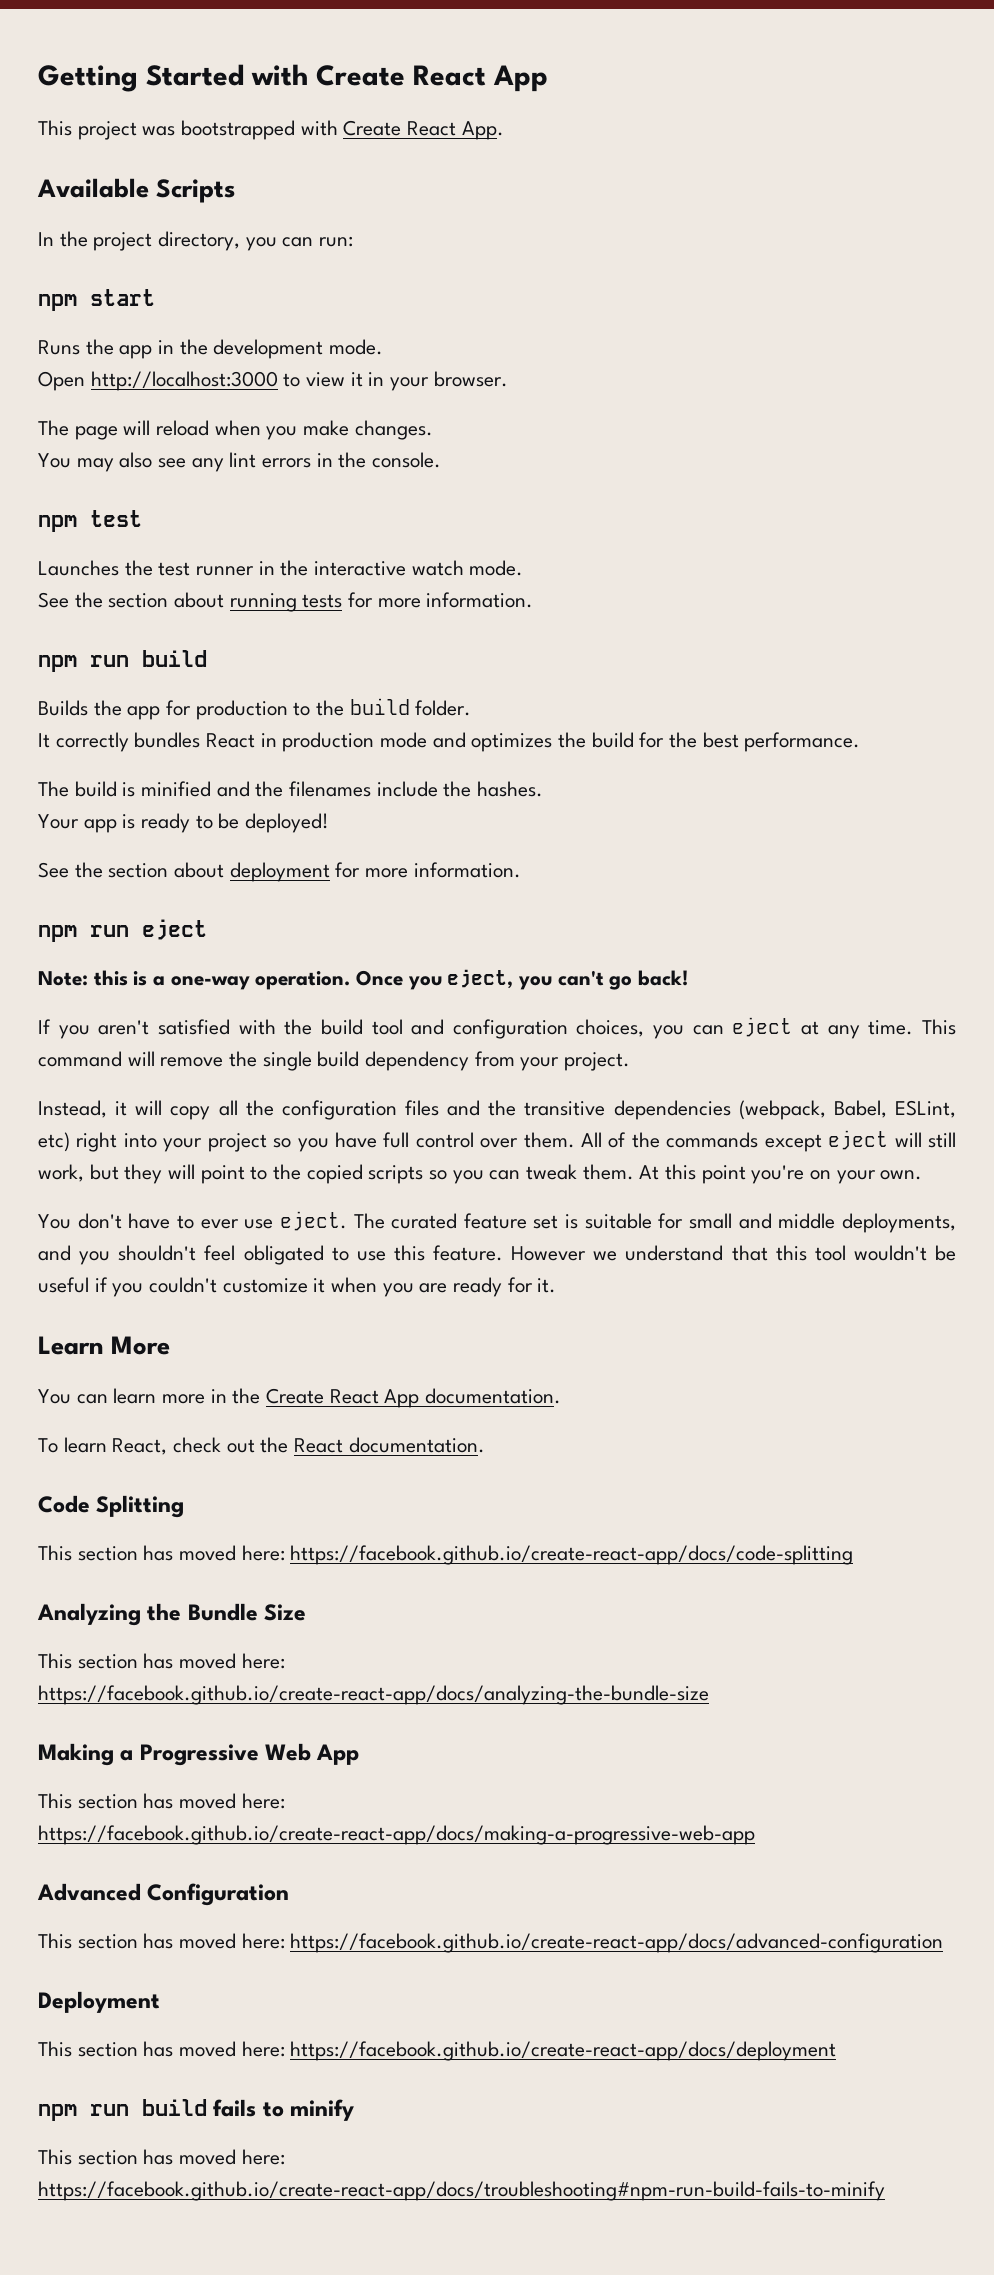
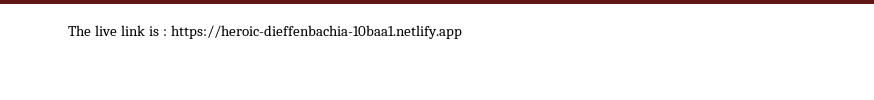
- Getting Started with Create React App
- This project was bootstrapped with Create React App.
- Available Scripts
- In the project directory, you can run:
- npm start
- Runs the app in the development mode.
- Open http://localhost:3000 to view it in your browser.
- The page will reload when you make changes.
- You may also see any lint errors in the console.
- npm test
- Launches the test runner in the interactive watch mode.
- See the section about running tests for more information.
- npm run build
- Builds the app for production to the build folder.
- It correctly bundles React in production mode and optimizes the build for the best performance.
- The build is minified and the filenames include the hashes.
- Your app is ready to be deployed!
- See the section about deployment for more information.
- npm run eject
- Note: this is a one-way operation. Once you eject, you can't go back!
- If you aren't satisfied with the build tool and configuration choices, you can eject at any time. This command will remove the single build dependency from your project.
- Instead, it will copy all the configuration files and the transitive dependencies (webpack, Babel, ESLint, etc) right into your project so you have full control over them. All of the commands except eject will still work, but they will point to the copied scripts so you can tweak them. At this point you're on your own.
- You don't have to ever use eject. The curated feature set is suitable for small and middle deployments, and you shouldn't feel obligated to use this feature. However we understand that this tool wouldn't be useful if you couldn't customize it when you are ready for it.
- Learn More
- You can learn more in the Create React App documentation.
- To learn React, check out the React documentation.
- Code Splitting
- This section has moved here: https://facebook.github.io/create-react-app/docs/code-splitting
- Analyzing the Bundle Size
- This section has moved here: https://facebook.github.io/create-react-app/docs/analyzing-the-bundle-size
- Making a Progressive Web App
- This section has moved here: https://facebook.github.io/create-react-app/docs/making-a-progressive-web-app
- Advanced Configuration
- This section has moved here: https://facebook.github.io/create-react-app/docs/advanced-configuration
- Deployment
- This section has moved here: https://facebook.github.io/create-react-app/docs/deployment
- npm run build fails to minify
- This section has moved here: https://facebook.github.io/create-react-app/docs/troubleshooting#npm-run-build-fails-to-minify
+ The live link is : https://heroic-dieffenbachia-10baa1.netlify.app

